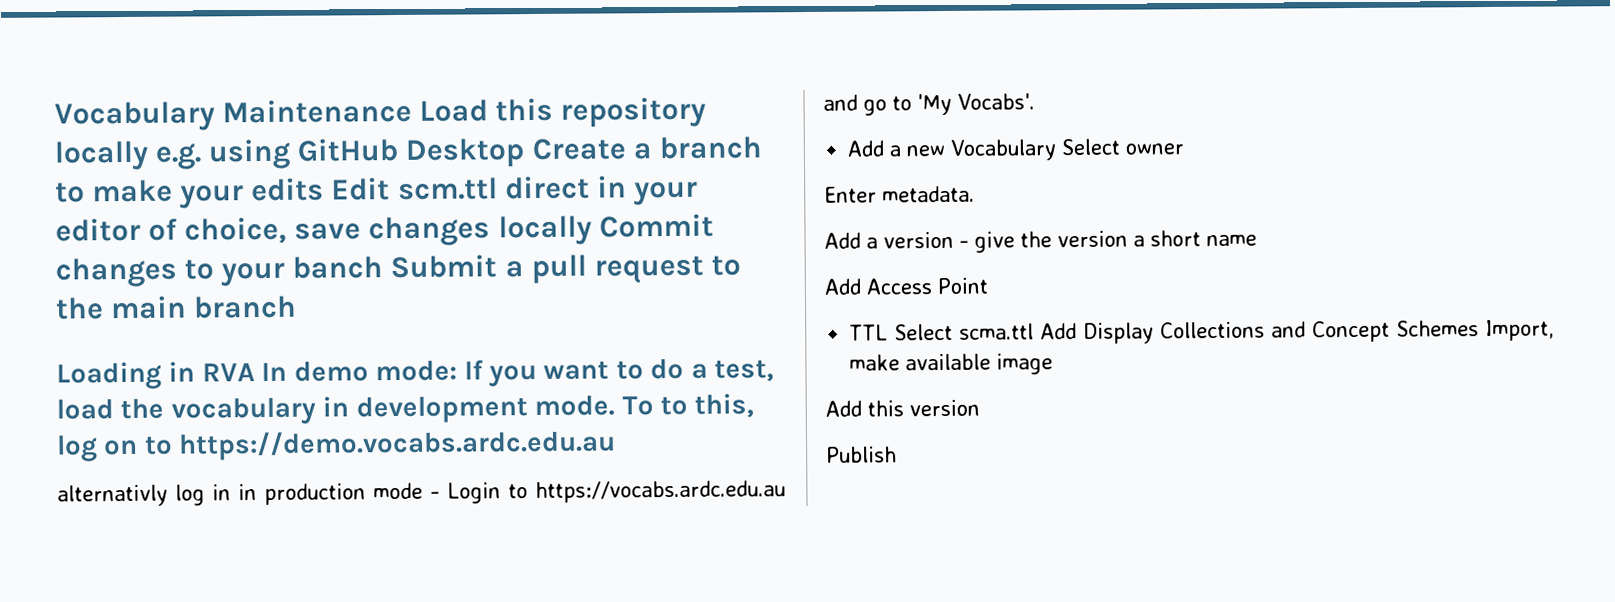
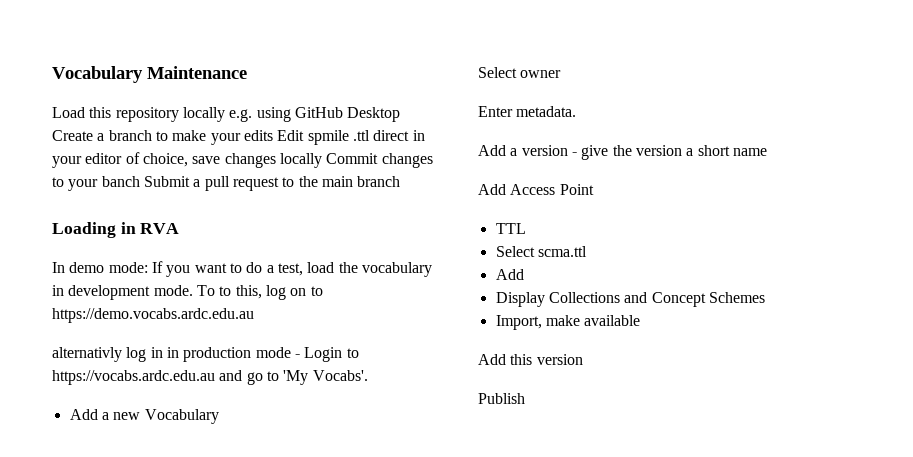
- Vocabulary Maintenance Load this repository locally e.g. using GitHub Desktop Create a branch to make your edits Edit scm.ttl direct in your editor of choice, save changes locally Commit changes to your banch Submit a pull request to the main branch
+ Vocabulary Maintenance
+ Load this repository locally e.g. using GitHub Desktop Create a branch to make your edits Edit spmile .ttl direct in your editor of choice, save changes locally Commit changes to your banch Submit a pull request to the main branch
- Loading in RVA In demo mode: If you want to do a test, load the vocabulary in development mode.
+ Loading in RVA
+ In demo mode: If you want to do a test, load the vocabulary in development mode.
- Add a new Vocabulary Select owner
+ Add a new Vocabulary
+ Select owner
- TTL Select scma.ttl Add Display Collections and Concept Schemes Import, make available image
+ TTL
+ Select scma.ttl
+ Add
+ Display Collections and Concept Schemes
+ Import, make available

